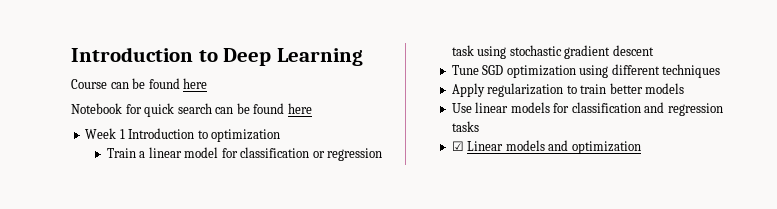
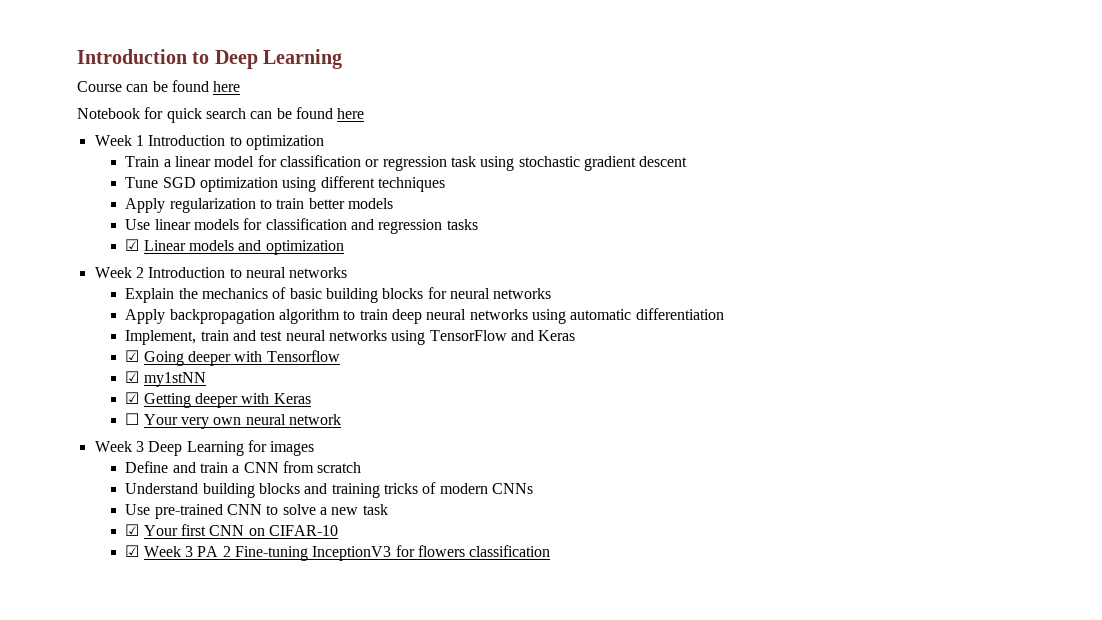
+ Week 2 Introduction to neural networks
+ Explain the mechanics of basic building blocks for neural networks
+ Apply backpropagation algorithm to train deep neural networks using automatic differentiation
+ Implement, train and test neural networks using TensorFlow and Keras
+ ☑ Going deeper with Tensorflow
+ ☑ my1stNN
+ ☑ Getting deeper with Keras
+ ☐ Your very own neural network
+ Week 3 Deep Learning for images
+ Define and train a CNN from scratch
+ Understand building blocks and training tricks of modern CNNs
+ Use pre-trained CNN to solve a new task
+ ☑ Your first CNN on CIFAR-10
+ ☑ Week 3 PA 2 Fine-tuning InceptionV3 for flowers classification

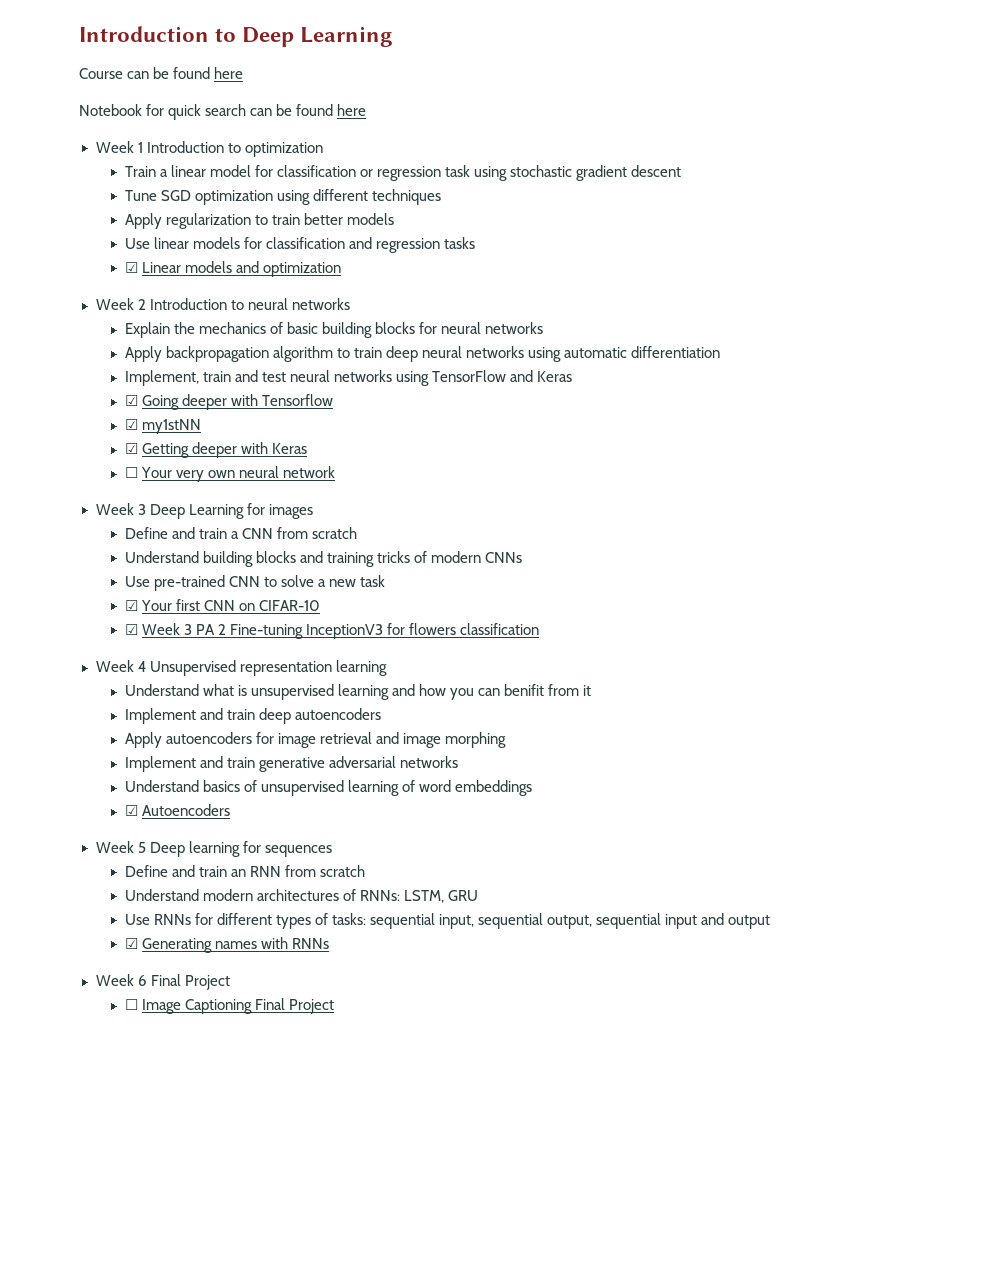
+ Week 4 Unsupervised representation learning
+ Understand what is unsupervised learning and how you can benifit from it
+ Implement and train deep autoencoders
+ Apply autoencoders for image retrieval and image morphing
+ Implement and train generative adversarial networks
+ Understand basics of unsupervised learning of word embeddings
+ ☑ Autoencoders
+ Week 5 Deep learning for sequences
+ Define and train an RNN from scratch
+ Understand modern architectures of RNNs: LSTM, GRU
+ Use RNNs for different types of tasks: sequential input, sequential output, sequential input and output
+ ☑ Generating names with RNNs
+ Week 6 Final Project
+ ☐ Image Captioning Final Project

